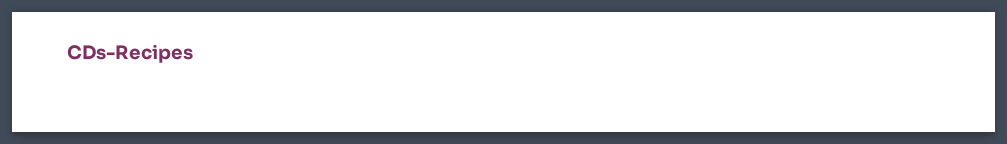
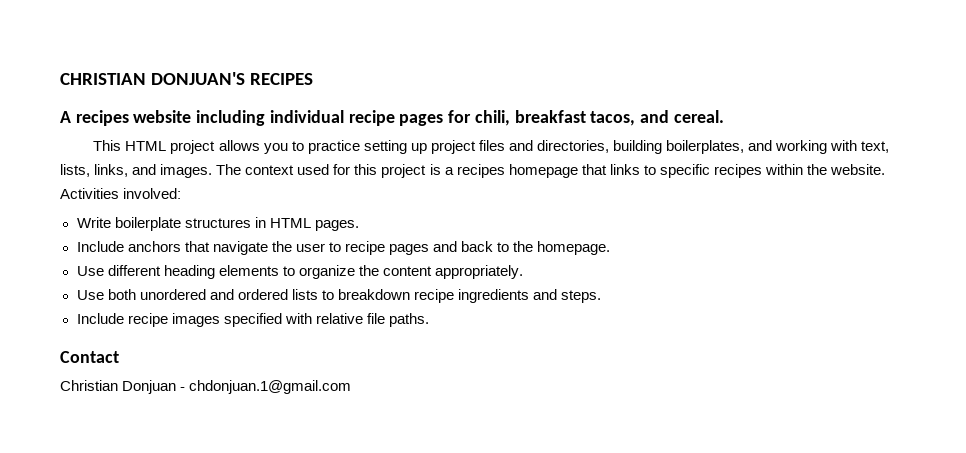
- CDs-Recipes
+ CHRISTIAN DONJUAN'S RECIPES
+ A recipes website including individual recipe pages for chili, breakfast tacos, and cereal.
+ This HTML project allows you to practice setting up project files and directories, building boilerplates, and working with text, lists, links, and images. The context used for this project is a recipes homepage that links to specific recipes within the website. Activities involved:
+ Write boilerplate structures in HTML pages.
+ Include anchors that navigate the user to recipe pages and back to the homepage.
+ Use different heading elements to organize the content appropriately.
+ Use both unordered and ordered lists to breakdown recipe ingredients and steps.
+ Include recipe images specified with relative file paths.
+ Contact
+ Christian Donjuan - chdonjuan.1@gmail.com

